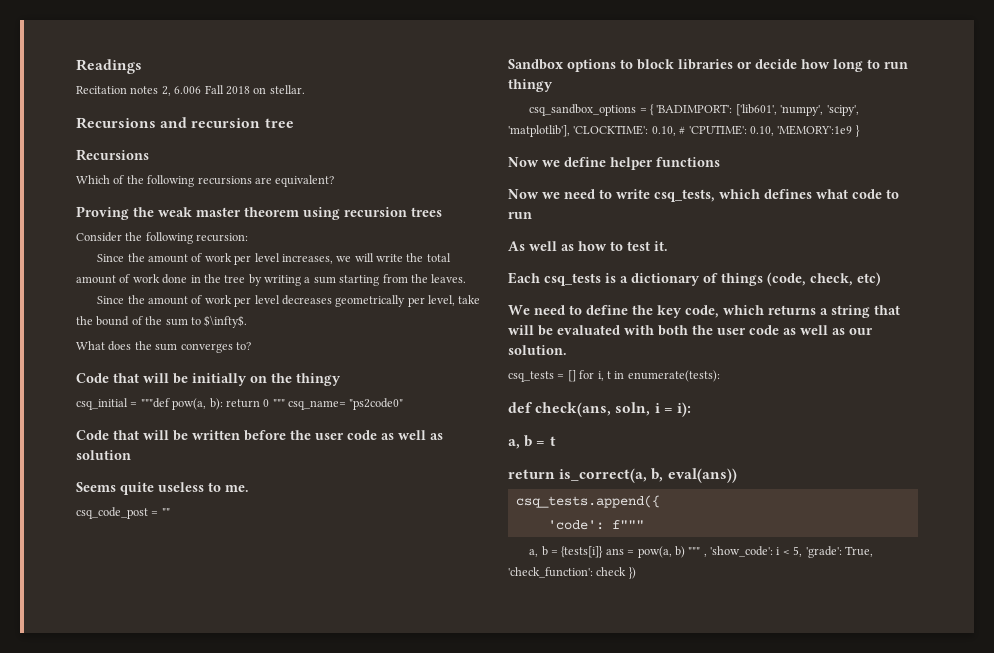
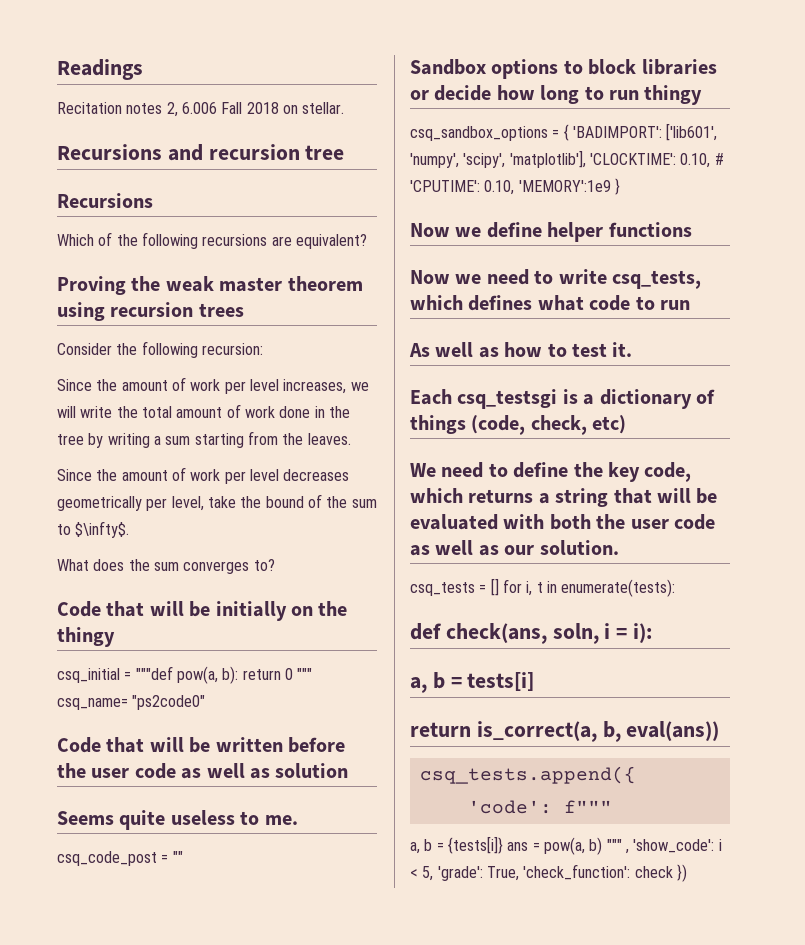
- Each csq_tests is a dictionary of things (code, check, etc)
+ Each csq_testsgi is a dictionary of things (code, check, etc)
- a, b = t
+ a, b = tests[i]

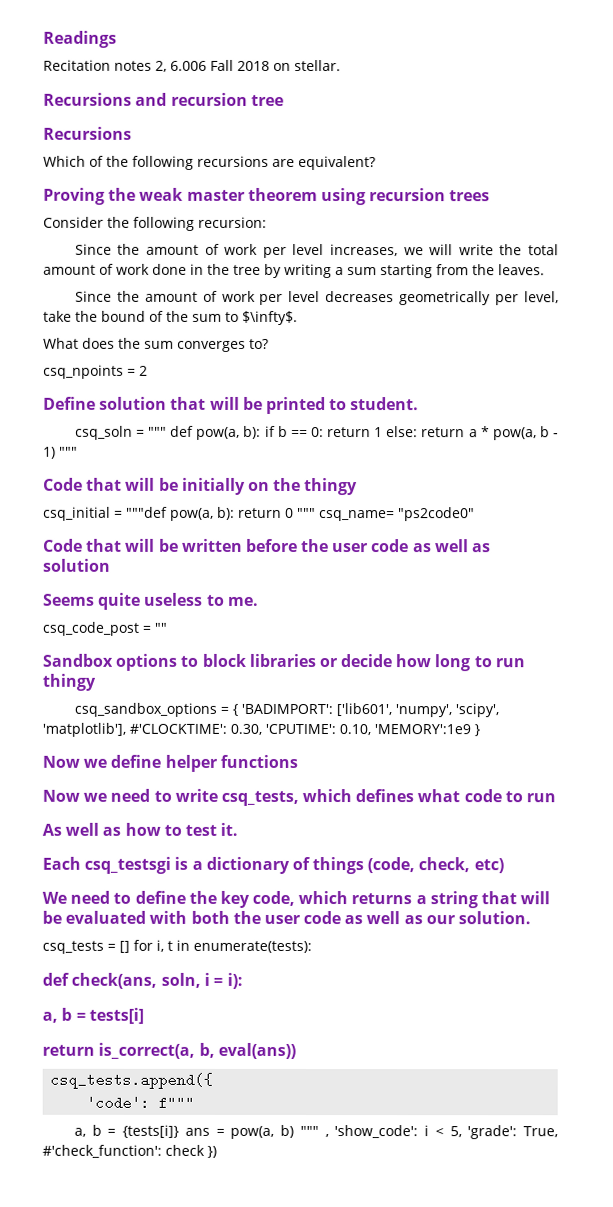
+ csq_npoints = 2
+ Define solution that will be printed to student.
+ csq_soln = """ def pow(a, b): if b == 0: return 1 else: return a * pow(a, b - 1) """
- csq_sandbox_options = { 'BADIMPORT': ['lib601', 'numpy', 'scipy', 'matplotlib'], 'CLOCKTIME': 0.10, # 'CPUTIME': 0.10, 'MEMORY':1e9 }
+ csq_sandbox_options = { 'BADIMPORT': ['lib601', 'numpy', 'scipy', 'matplotlib'], #'CLOCKTIME': 0.30, 'CPUTIME': 0.10, 'MEMORY':1e9 }
- a, b = {tests[i]} ans = pow(a, b) """ , 'show_code': i < 5, 'grade': True, 'check_function': check })
+ a, b = {tests[i]} ans = pow(a, b) """ , 'show_code': i < 5, 'grade': True, #'check_function': check })

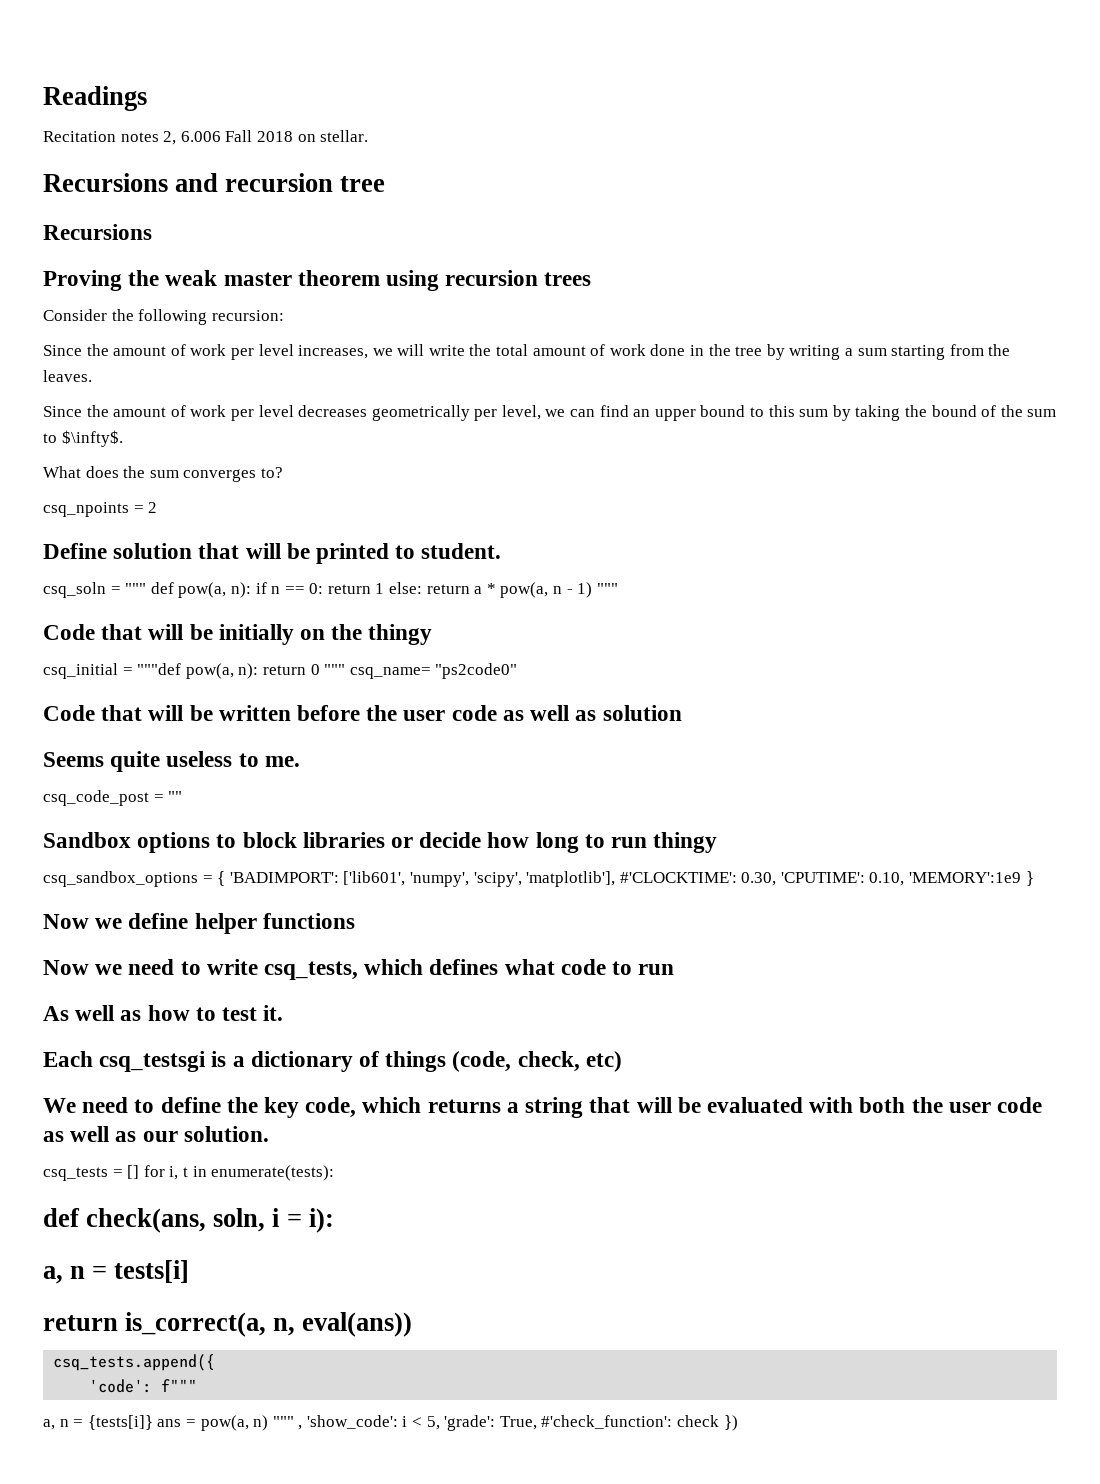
- Which of the following recursions are equivalent?
- Since the amount of work per level decreases geometrically per level, take the bound of the sum to $\infty$.
+ Since the amount of work per level decreases geometrically per level, we can find an upper bound to this sum by taking the bound of the sum to $\infty$.
- csq_soln = """ def pow(a, b): if b == 0: return 1 else: return a * pow(a, b - 1) """
+ csq_soln = """ def pow(a, n): if n == 0: return 1 else: return a * pow(a, n - 1) """
- csq_initial = """def pow(a, b): return 0 """ csq_name= "ps2code0"
+ csq_initial = """def pow(a, n): return 0 """ csq_name= "ps2code0"
- a, b = tests[i]
+ a, n = tests[i]
- return is_correct(a, b, eval(ans))
+ return is_correct(a, n, eval(ans))
- a, b = {tests[i]} ans = pow(a, b) """ , 'show_code': i < 5, 'grade': True, #'check_function': check })
+ a, n = {tests[i]} ans = pow(a, n) """ , 'show_code': i < 5, 'grade': True, #'check_function': check })

